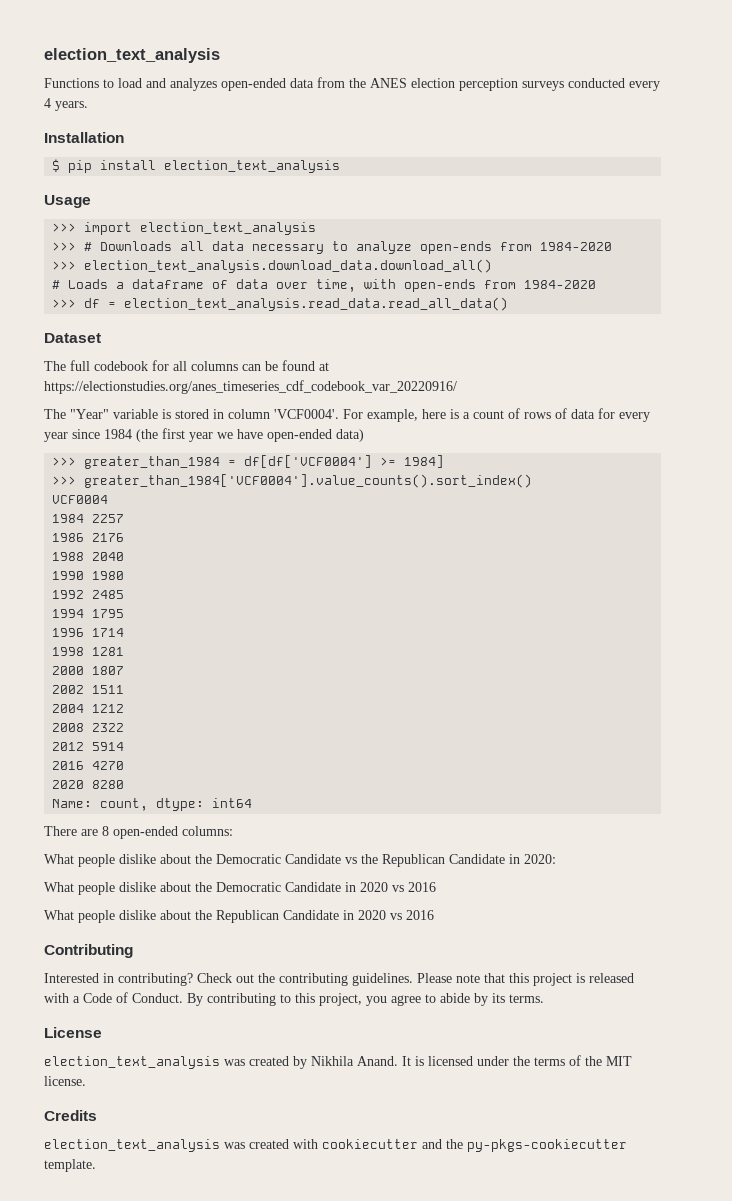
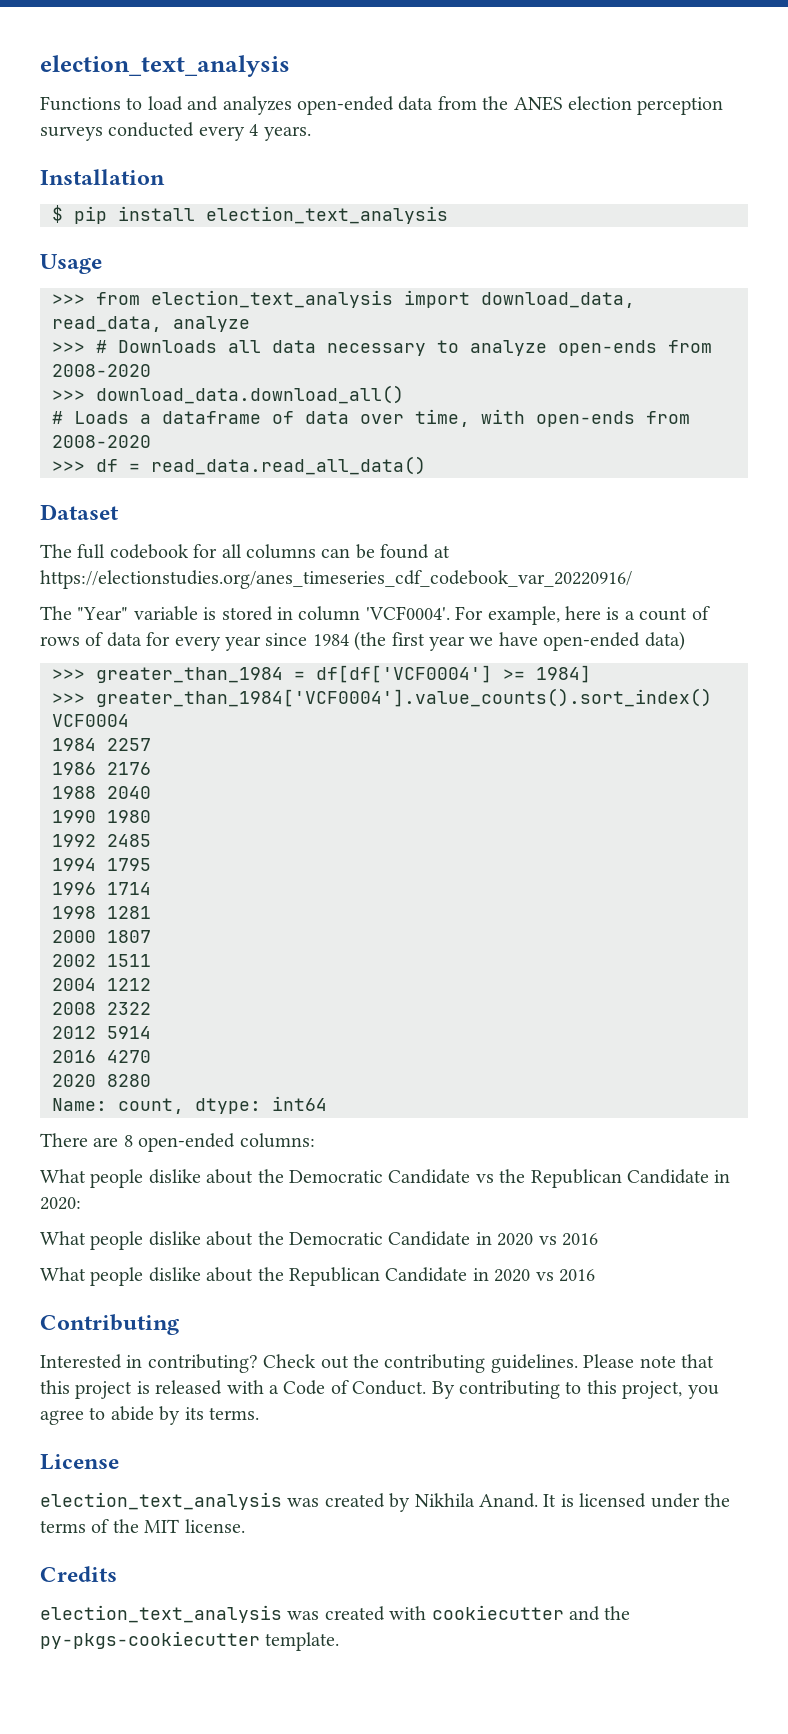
- >>> import election_text_analysis
+ >>> from election_text_analysis import download_data, read_data, analyze
- >>> # Downloads all data necessary to analyze open-ends from 1984-2020
- >>> election_text_analysis.download_data.download_all()
+ >>> # Downloads all data necessary to analyze open-ends from 2008-2020
+ >>> download_data.download_all()
- # Loads a dataframe of data over time, with open-ends from 1984-2020
+ # Loads a dataframe of data over time, with open-ends from 2008-2020
- >>> df = election_text_analysis.read_data.read_all_data()
+ >>> df = read_data.read_all_data()

